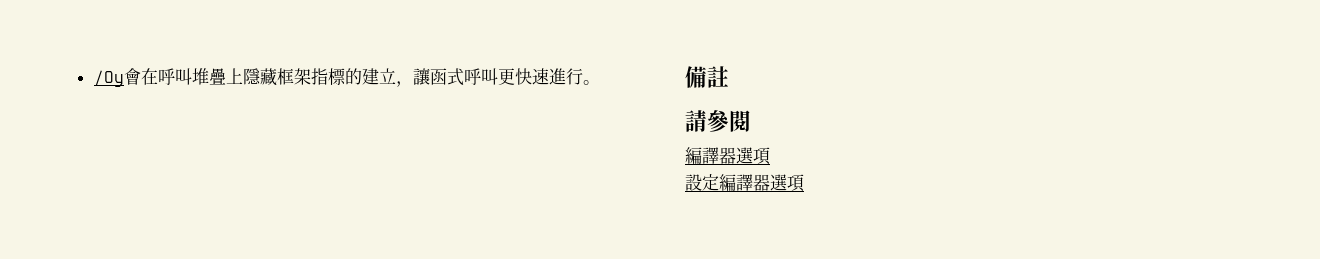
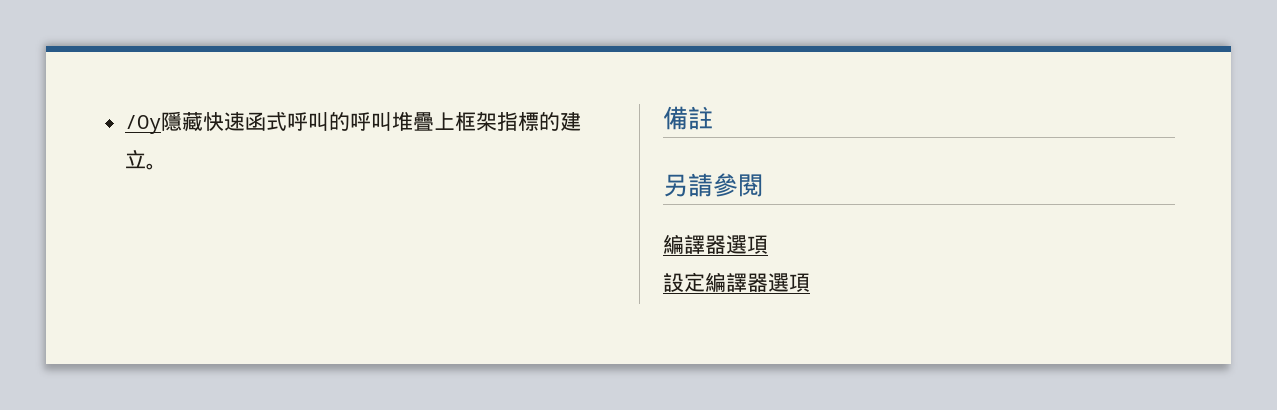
- /Oy會在呼叫堆疊上隱藏框架指標的建立，讓函式呼叫更快速進行。
+ /Oy隱藏快速函式呼叫的呼叫堆疊上框架指標的建立。
- 請參閱
+ 另請參閱

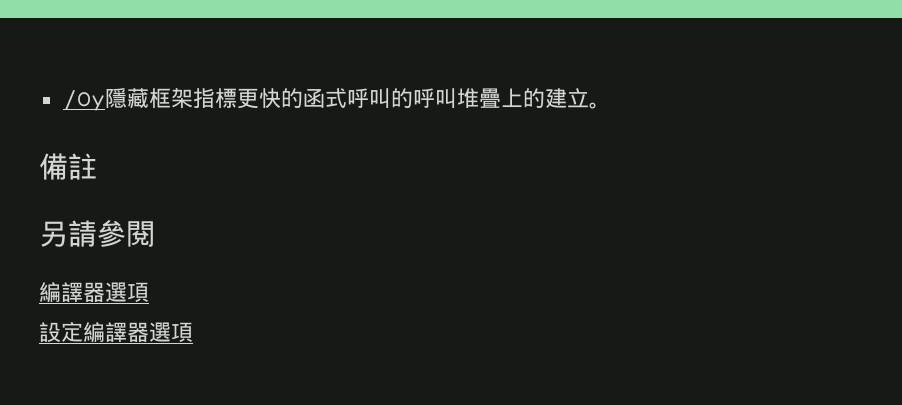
- /Oy隱藏快速函式呼叫的呼叫堆疊上框架指標的建立。
+ /Oy隱藏框架指標更快的函式呼叫的呼叫堆疊上的建立。

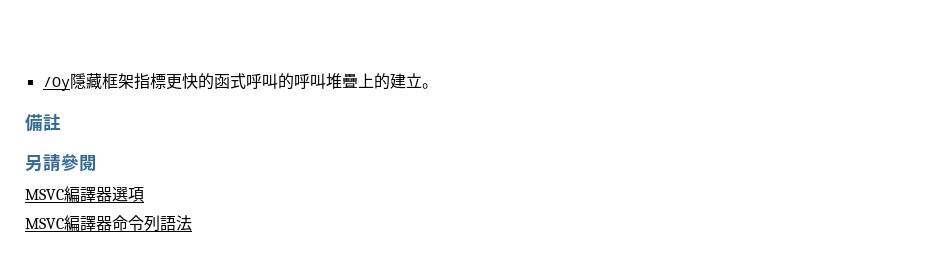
  另請參閱
- 編譯器選項
+ MSVC編譯器選項
- 設定編譯器選項
+ MSVC編譯器命令列語法

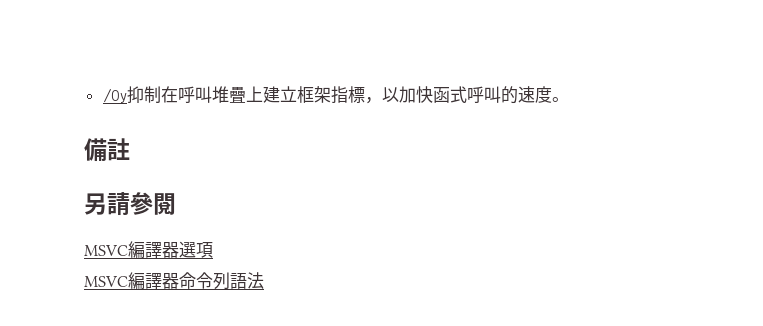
- /Oy隱藏框架指標更快的函式呼叫的呼叫堆疊上的建立。
+ /Oy抑制在呼叫堆疊上建立框架指標，以加快函式呼叫的速度。

